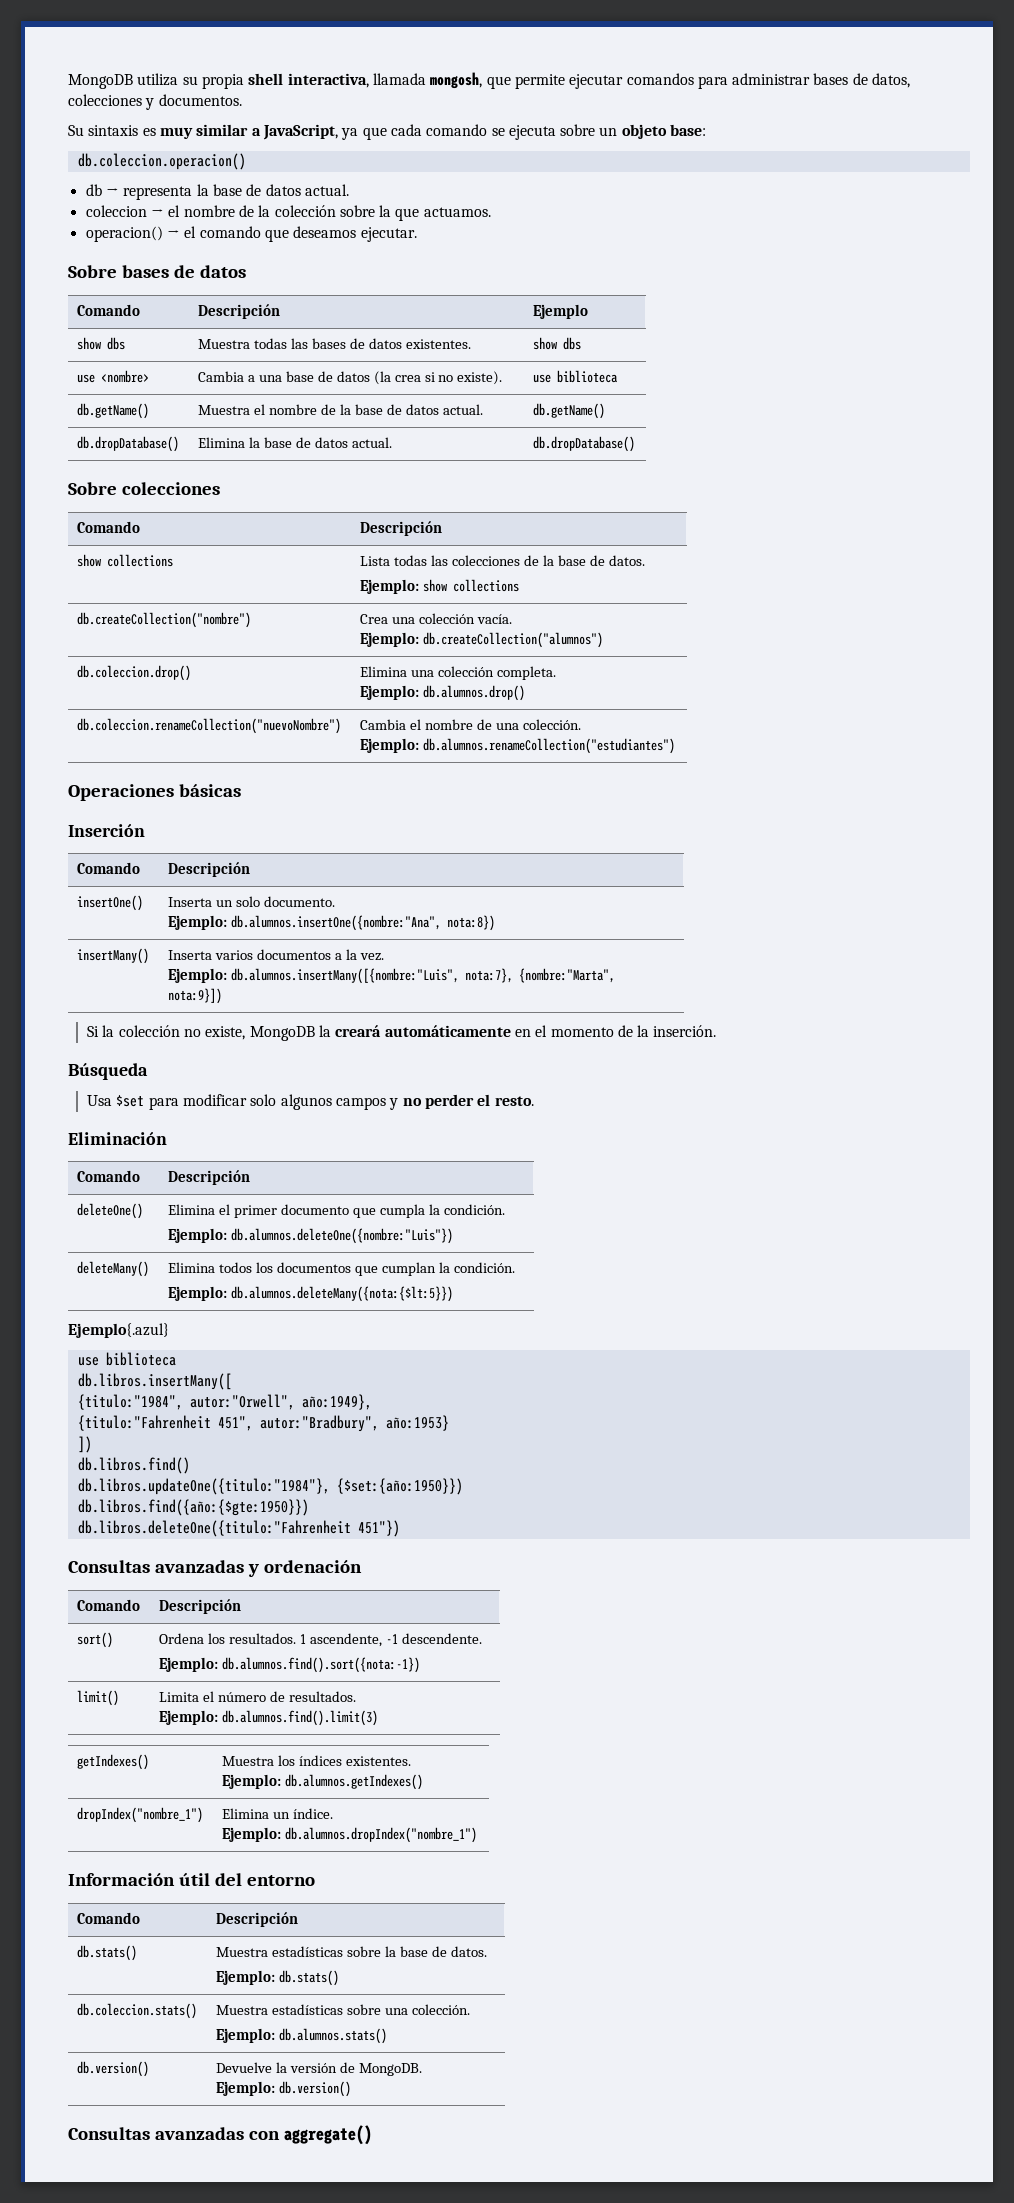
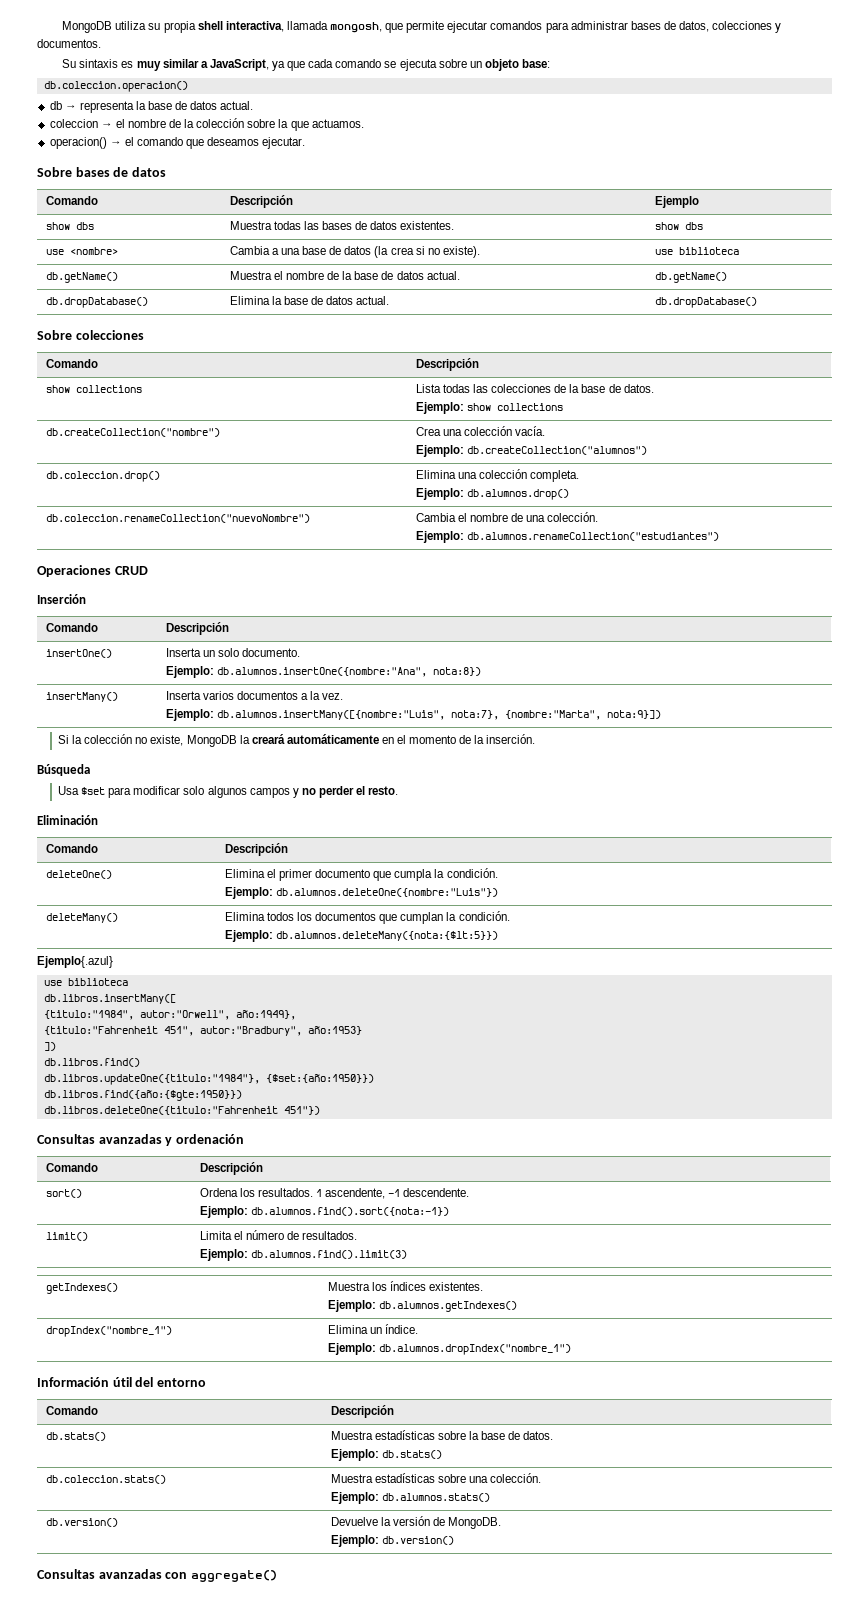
- Operaciones básicas
+ Operaciones CRUD

